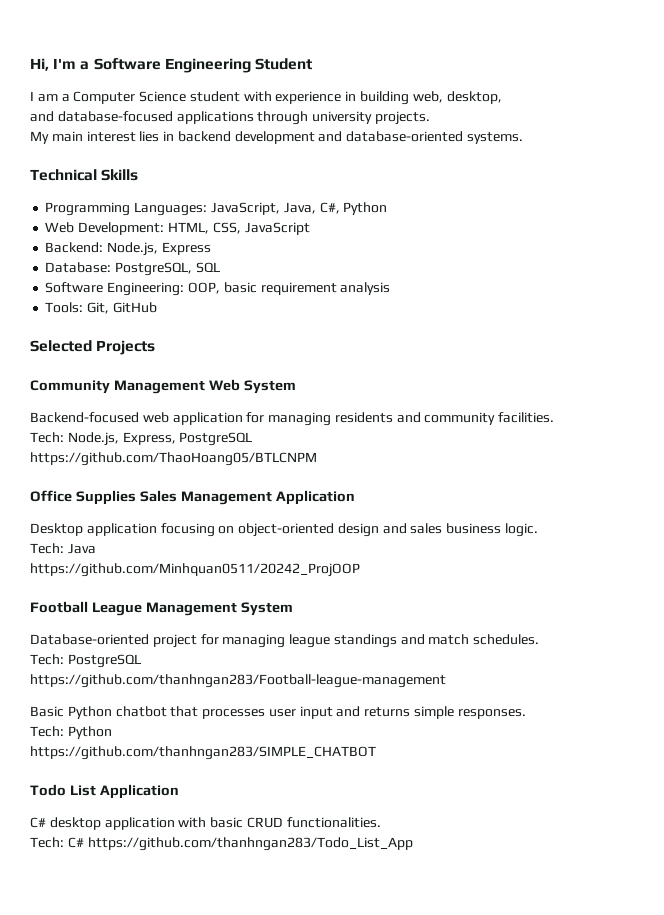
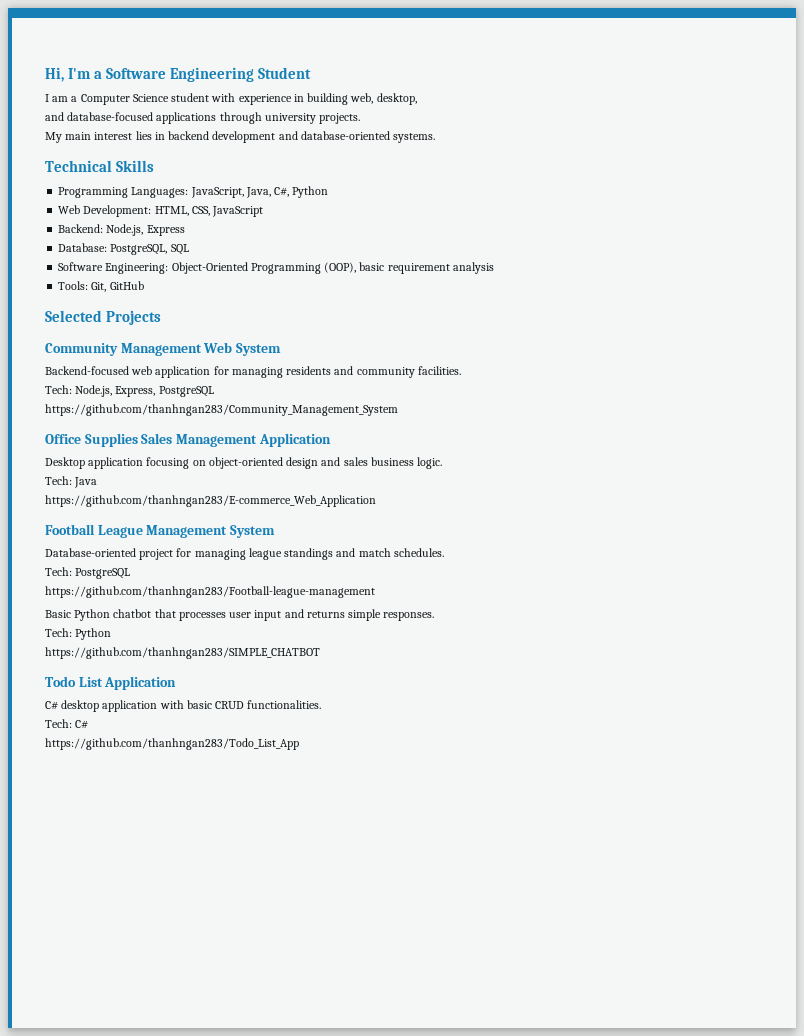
- Software Engineering: OOP, basic requirement analysis
+ Software Engineering: Object-Oriented Programming (OOP), basic requirement analysis
- https://github.com/ThaoHoang05/BTLCNPM
+ https://github.com/thanhngan283/Community_Management_System
- https://github.com/Minhquan0511/20242_ProjOOP
+ https://github.com/thanhngan283/E-commerce_Web_Application
- Tech: C# https://github.com/thanhngan283/Todo_List_App
+ Tech: C#
+ https://github.com/thanhngan283/Todo_List_App

